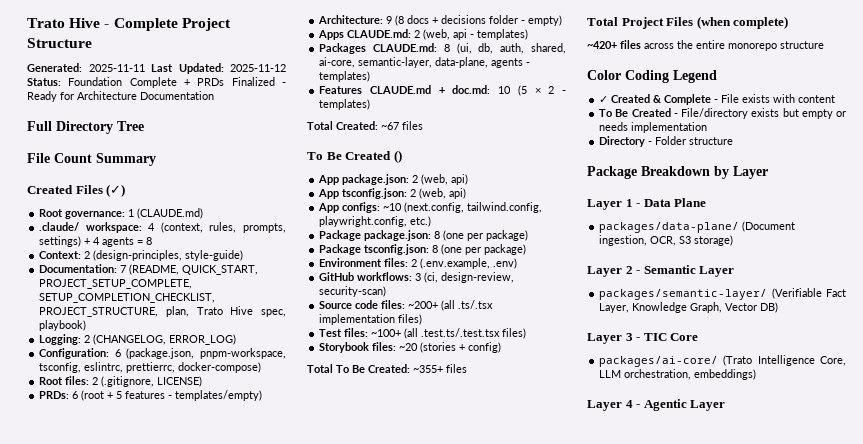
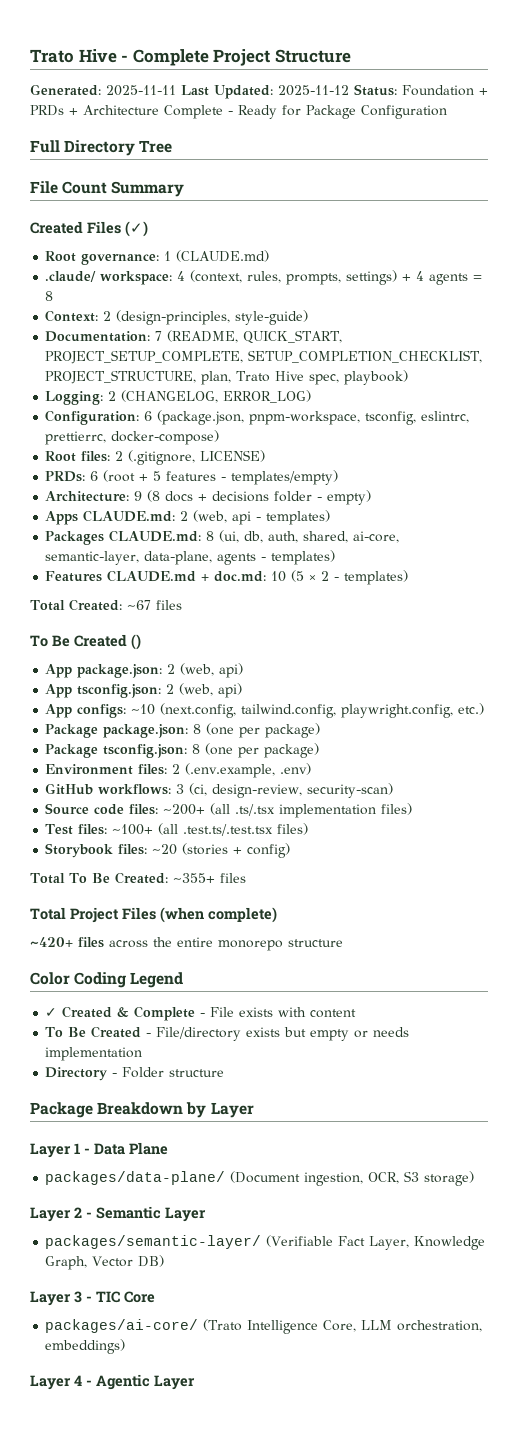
- Generated: 2025-11-11 Last Updated: 2025-11-12 Status: Foundation Complete + PRDs Finalized - Ready for Architecture Documentation
+ Generated: 2025-11-11 Last Updated: 2025-11-12 Status: Foundation + PRDs + Architecture Complete - Ready for Package Configuration

